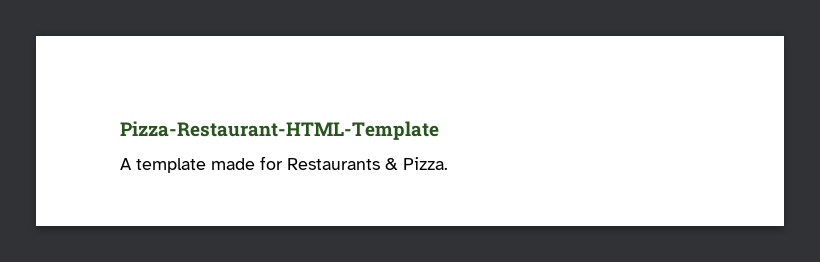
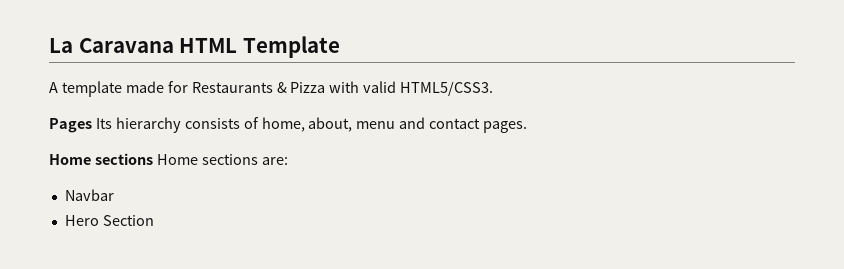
- Pizza-Restaurant-HTML-Template
+ La Caravana HTML Template
- A template made for Restaurants & Pizza.
+ A template made for Restaurants & Pizza with valid HTML5/CSS3.
+ Pages Its hierarchy consists of home, about, menu and contact pages.
+ Home sections Home sections are:
+ Navbar
+ Hero Section

